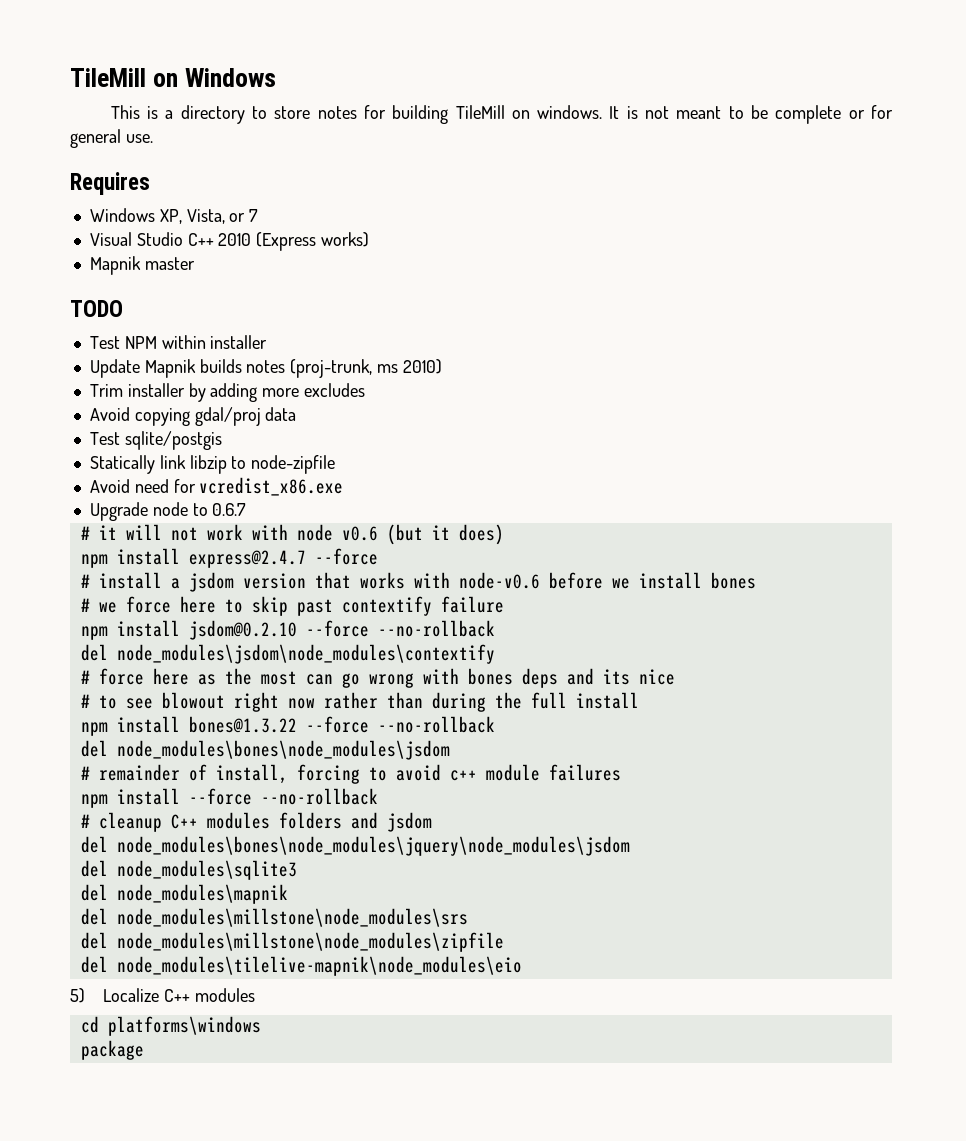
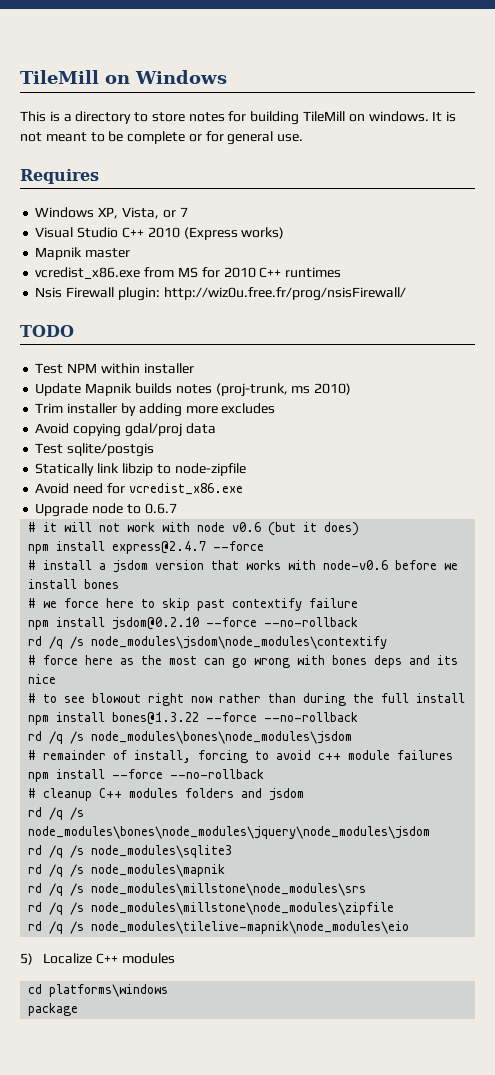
+ vcredist_x86.exe from MS for 2010 C++ runtimes
+ Nsis Firewall plugin: http://wiz0u.free.fr/prog/nsisFirewall/
- del node_modules\jsdom\node_modules\contextify
+ rd /q /s node_modules\jsdom\node_modules\contextify
- del node_modules\bones\node_modules\jsdom
+ rd /q /s node_modules\bones\node_modules\jsdom
- del node_modules\bones\node_modules\jquery\node_modules\jsdom
- del node_modules\sqlite3
- del node_modules\mapnik
- del node_modules\millstone\node_modules\srs
- del node_modules\millstone\node_modules\zipfile
- del node_modules\tilelive-mapnik\node_modules\eio
+ rd /q /s node_modules\bones\node_modules\jquery\node_modules\jsdom
+ rd /q /s node_modules\sqlite3
+ rd /q /s node_modules\mapnik
+ rd /q /s node_modules\millstone\node_modules\srs
+ rd /q /s node_modules\millstone\node_modules\zipfile
+ rd /q /s node_modules\tilelive-mapnik\node_modules\eio

